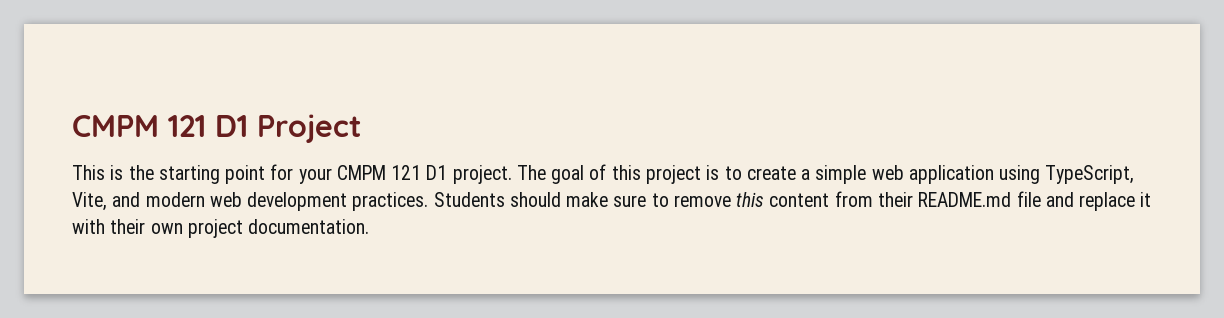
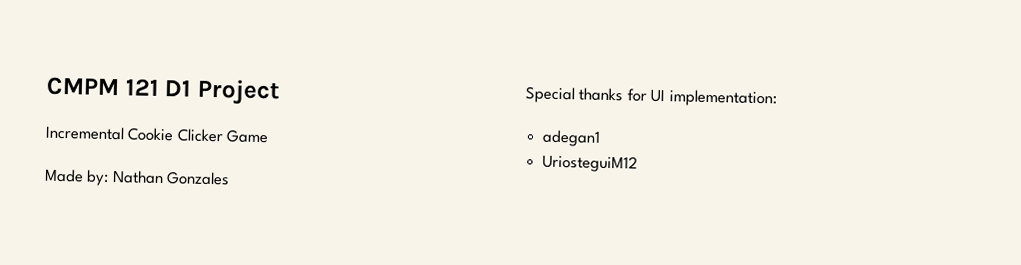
- This is the starting point for your CMPM 121 D1 project. The goal of this project is to create a simple web application using TypeScript, Vite, and modern web development practices. Students should make sure to remove this content from their README.md file and replace it with their own project documentation.
+ Incremental Cookie Clicker Game
+ Made by: Nathan Gonzales
+ Special thanks for UI implementation:
+ adegan1
+ UriosteguiM12

